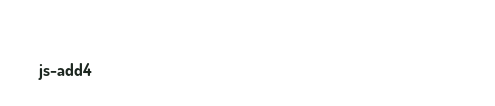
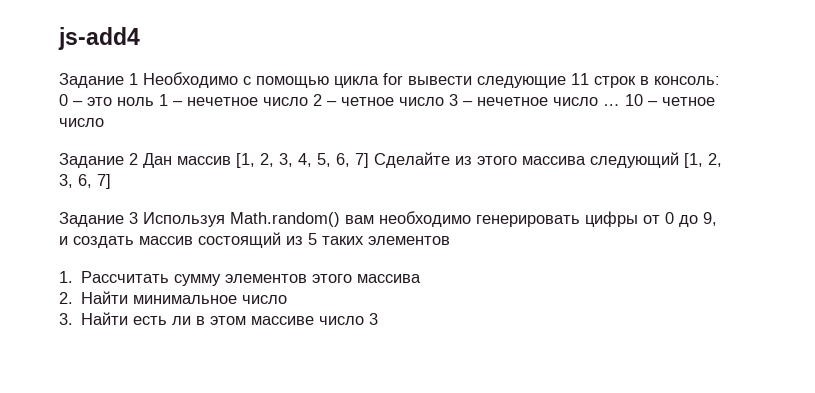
+ Задание 1 Необходимо с помощью цикла for вывести следующие 11 строк в консоль: 0 – это ноль 1 – нечетное число 2 – четное число 3 – нечетное число … 10 – четное число
+ Задание 2 Дан массив [1, 2, 3, 4, 5, 6, 7] Сделайте из этого массива следующий [1, 2, 3, 6, 7]
+ Задание 3 Используя Math.random() вам необходимо генерировать цифры от 0 до 9, и создать массив состоящий из 5 таких элементов
+ 1. Рассчитать сумму элементов этого массива
+ 2. Найти минимальное число
+ 3. Найти есть ли в этом массиве число 3

